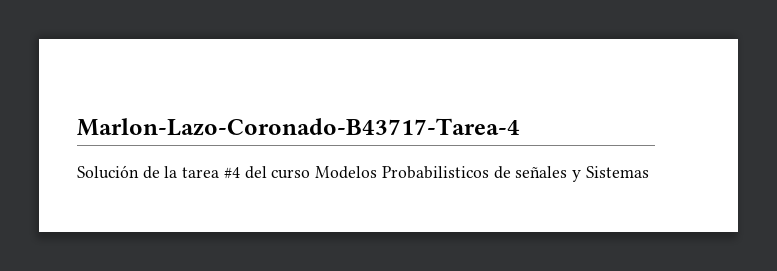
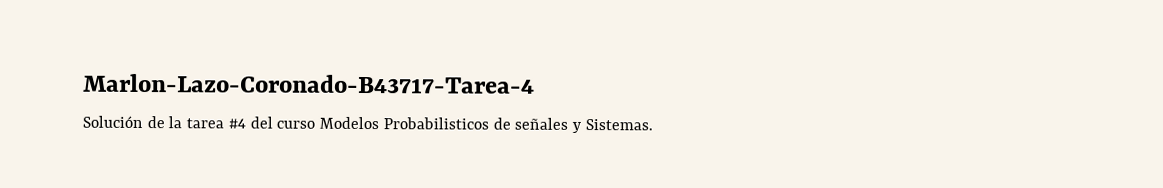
- Solución de la tarea #4 del curso Modelos Probabilisticos de señales y Sistemas
+ Solución de la tarea #4 del curso Modelos Probabilisticos de señales y Sistemas.

